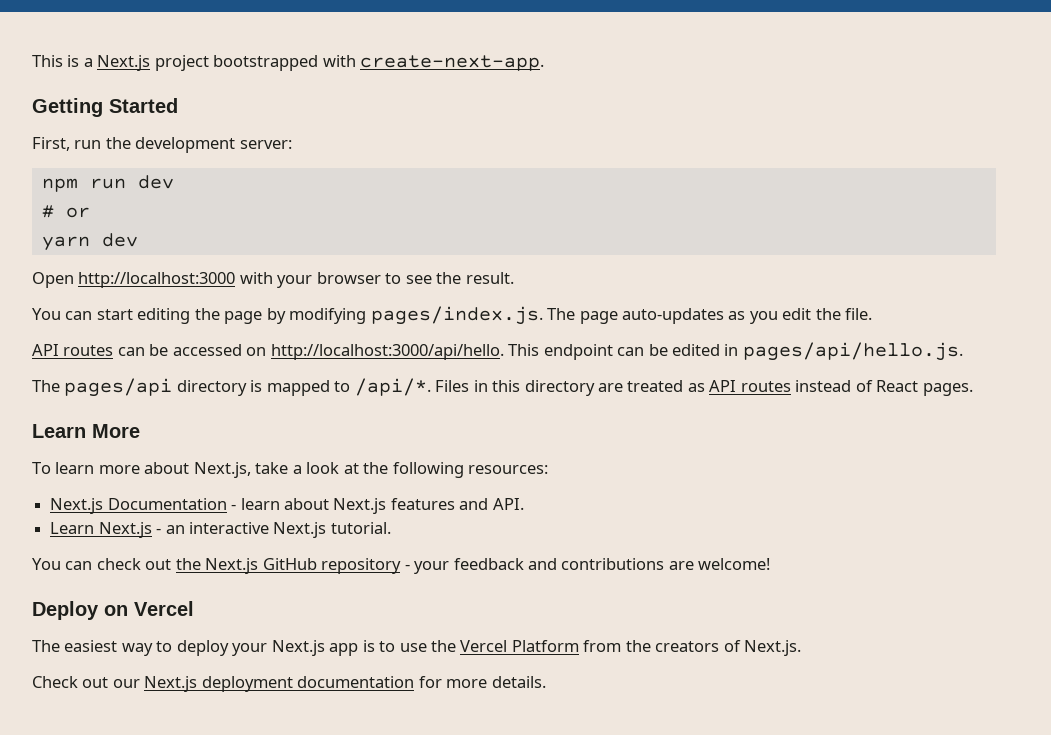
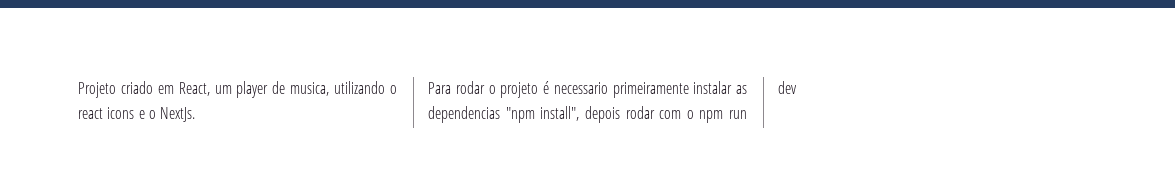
- This is a Next.js project bootstrapped with create-next-app.
- Getting Started
- First, run the development server:
- npm run dev
- # or
- yarn dev
- Open http://localhost:3000 with your browser to see the result.
- You can start editing the page by modifying pages/index.js. The page auto-updates as you edit the file.
- API routes can be accessed on http://localhost:3000/api/hello. This endpoint can be edited in pages/api/hello.js.
- The pages/api directory is mapped to /api/*. Files in this directory are treated as API routes instead of React pages.
- Learn More
- To learn more about Next.js, take a look at the following resources:
- Next.js Documentation - learn about Next.js features and API.
- Learn Next.js - an interactive Next.js tutorial.
- You can check out the Next.js GitHub repository - your feedback and contributions are welcome!
- Deploy on Vercel
- The easiest way to deploy your Next.js app is to use the Vercel Platform from the creators of Next.js.
- Check out our Next.js deployment documentation for more details.
+ Projeto criado em React, um player de musica, utilizando o react icons e o NextJs.
+ Para rodar o projeto é necessario primeiramente instalar as dependencias "npm install", depois rodar com o npm run dev

